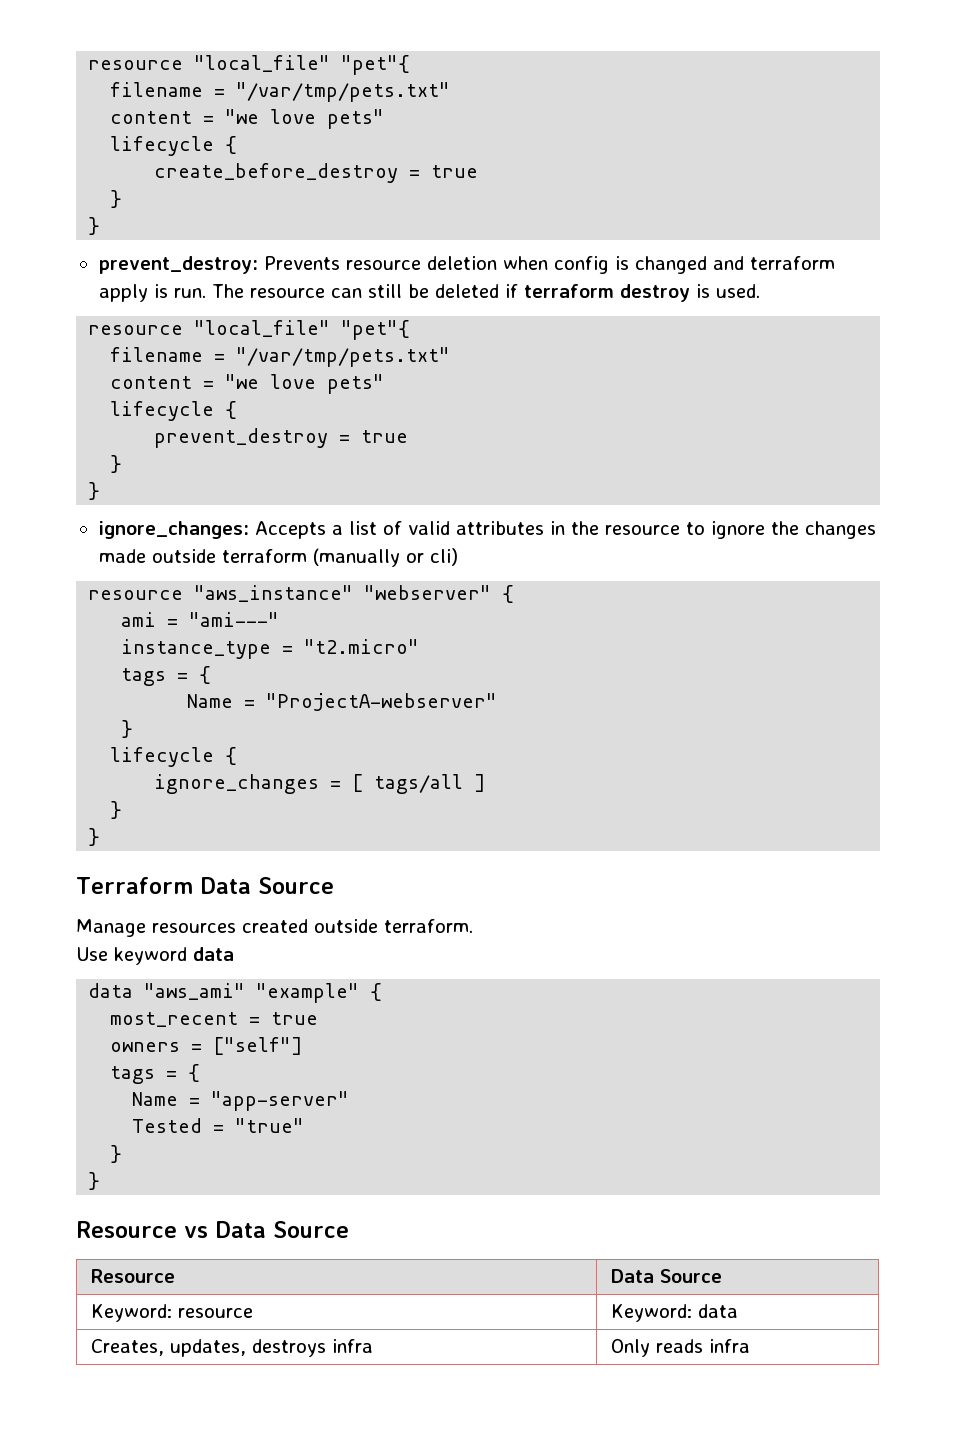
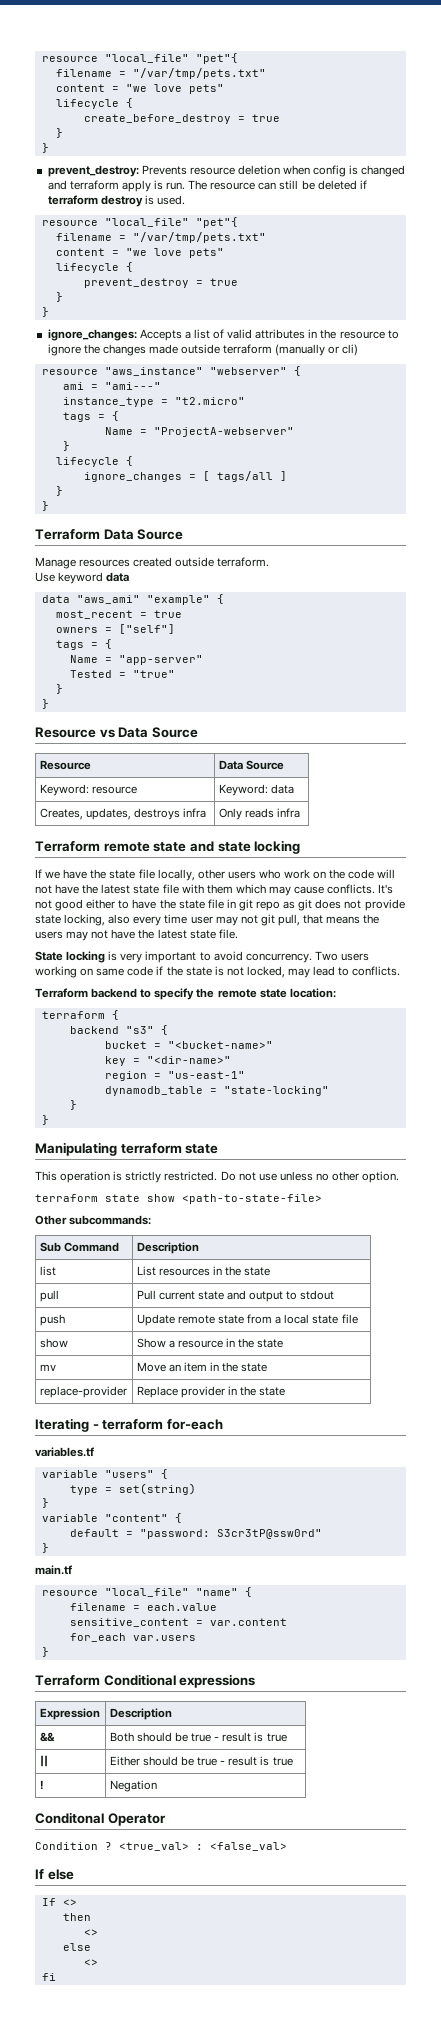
+ Terraform remote state and state locking
+ If we have the state file locally, other users who work on the code will not have the latest state file with them which may cause conflicts. It's not good either to have the state file in git repo as git does not provide state locking, also every time user may not git pull, that means the users may not have the latest state file.
+ State locking is very important to avoid concurrency. Two users working on same code if the state is not locked, may lead to conflicts.
+ Terraform backend to specify the remote state location:
+ terraform {
+ backend "s3" {
+ bucket = "<bucket-name>"
+ key = "<dir-name>"
+ region = "us-east-1"
+ dynamodb_table = "state-locking"
+ }
+ }
+ Manipulating terraform state
+ This operation is strictly restricted. Do not use unless no other option.
+ terraform state show <path-to-state-file>
+ Other subcommands:
+ Sub Command | Description
+ list | List resources in the state
+ pull | Pull current state and output to stdout
+ push | Update remote state from a local state file
+ show | Show a resource in the state
+ mv | Move an item in the state
+ replace-provider | Replace provider in the state
+ Iterating - terraform for-each
+ variables.tf
+ variable "users" {
+ type = set(string)
+ }
+ variable "content" {
+ default = "password: S3cr3tP@ssw0rd"
+ }
+ main.tf
+ resource "local_file" "name" {
+ filename = each.value
+ sensitive_content = var.content
+ for_each var.users
+ }
+ Terraform Conditional expressions
+ Expression | Description
+ && | Both should be true - result is true
+ || | Either should be true - result is true
+ ! | Negation
+ Conditonal Operator
+ Condition ? <true_val> : <false_val>
+ If else
+ If <>
+ then
+ <>
+ else
+ <>
+ fi

